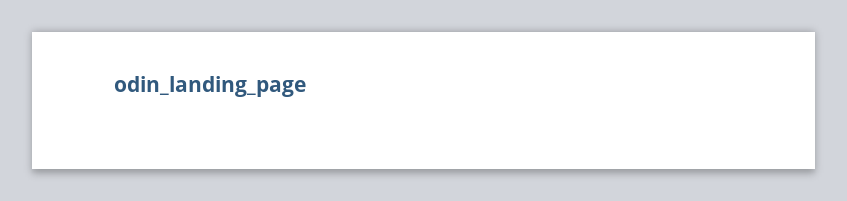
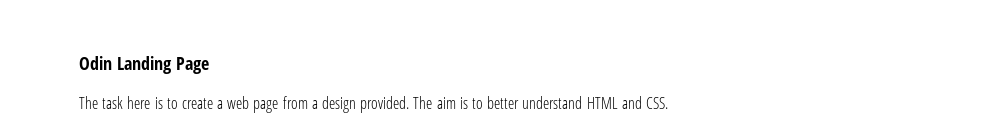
- odin_landing_page
+ Odin Landing Page
+ The task here is to create a web page from a design provided. The aim is to better understand HTML and CSS.

